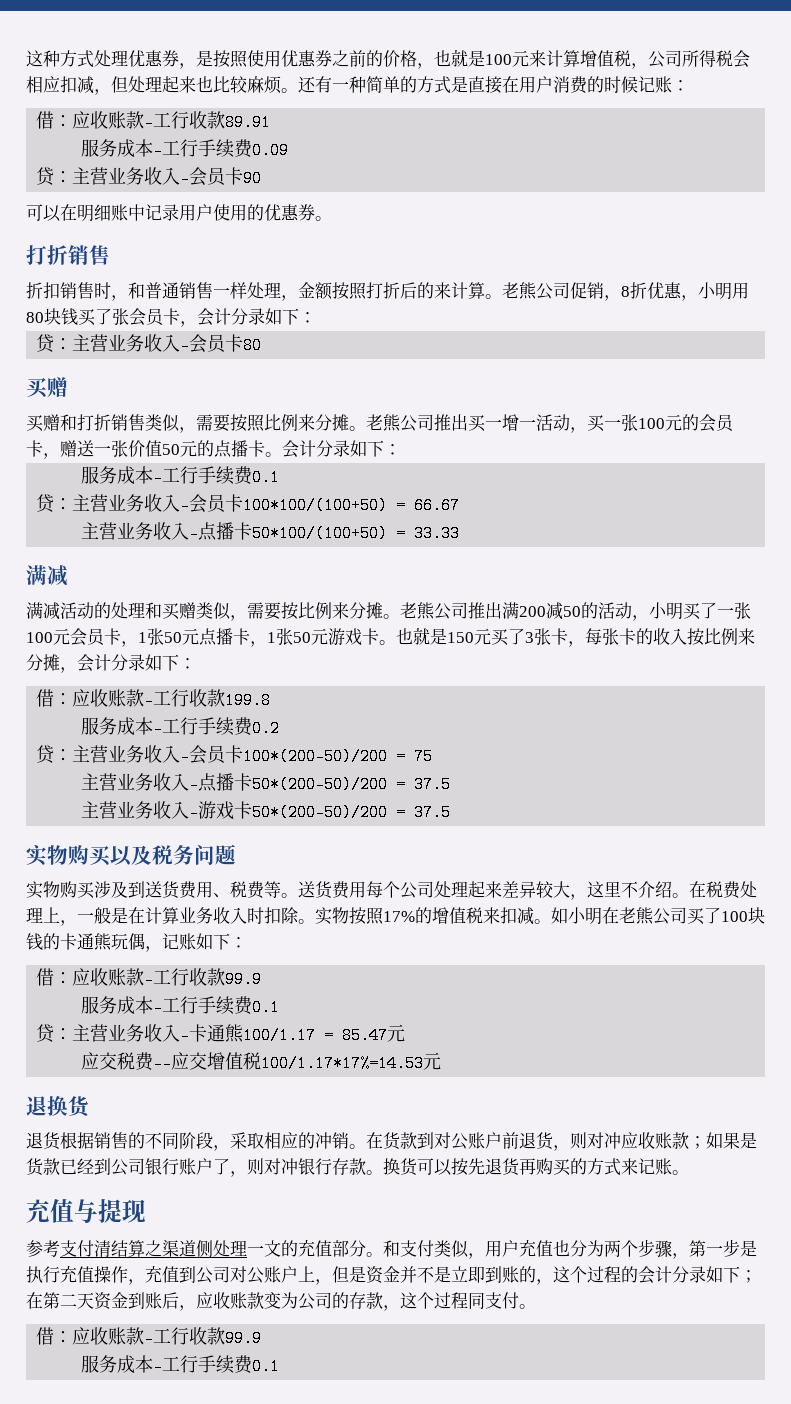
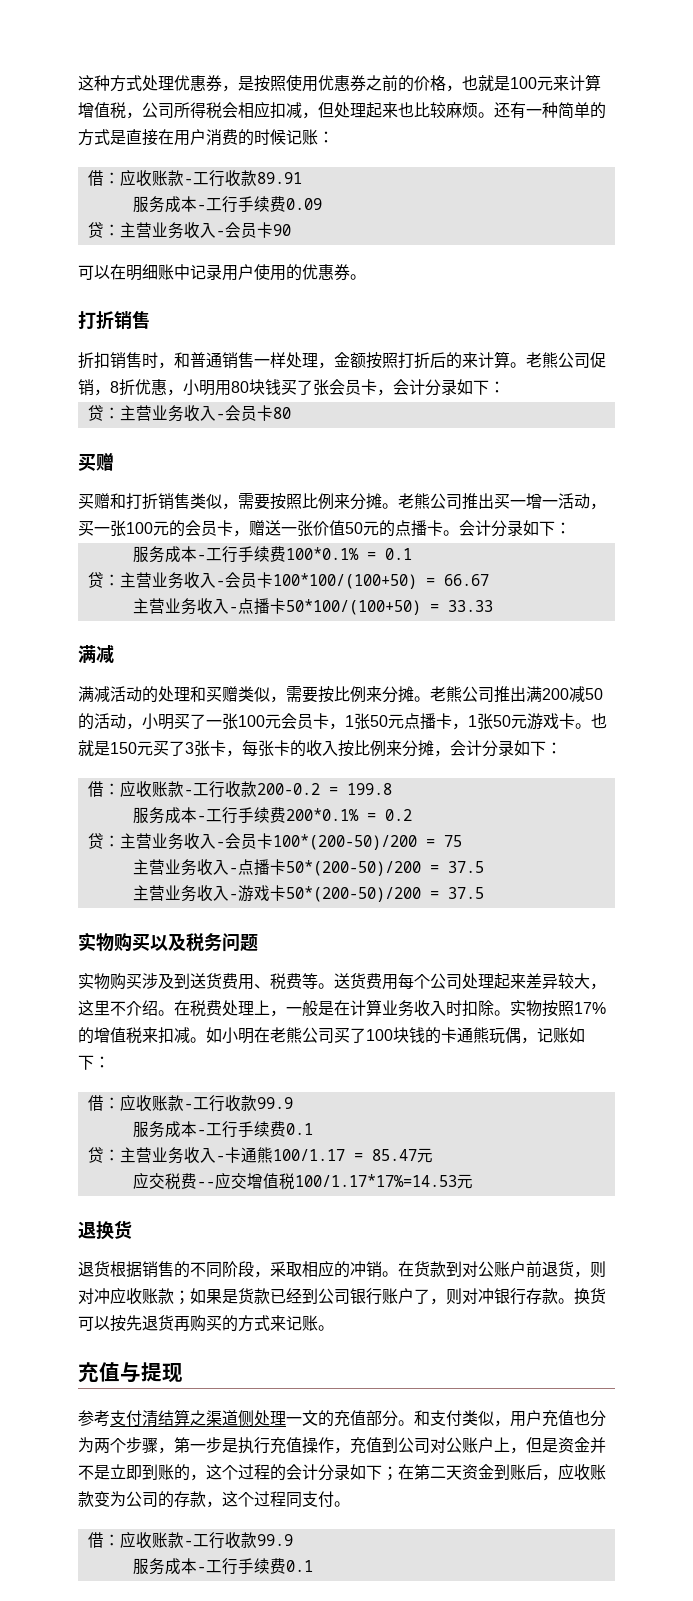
  老熊公司推出买一增一活动，买一张100元的会员卡，赠送一张价值50元的点播卡。会计分录如下：
- 服务成本-工行手续费0.1
+ 服务成本-工行手续费100*0.1% = 0.1
- 借：应收账款-工行收款199.8
+ 借：应收账款-工行收款200-0.2 = 199.8
- 服务成本-工行手续费0.2
+ 服务成本-工行手续费200*0.1% = 0.2

